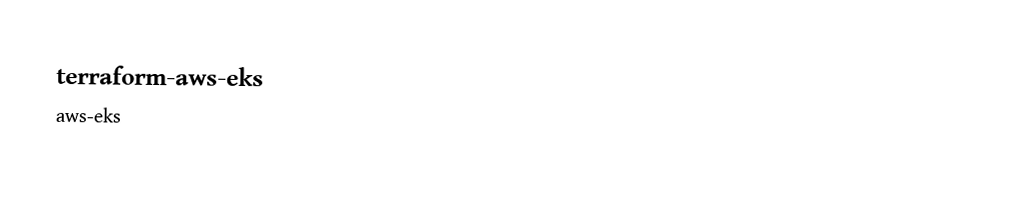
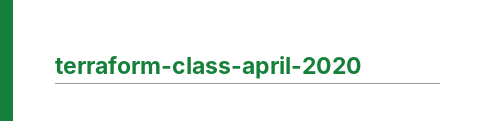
- terraform-aws-eks
- aws-eks
+ terraform-class-april-2020

